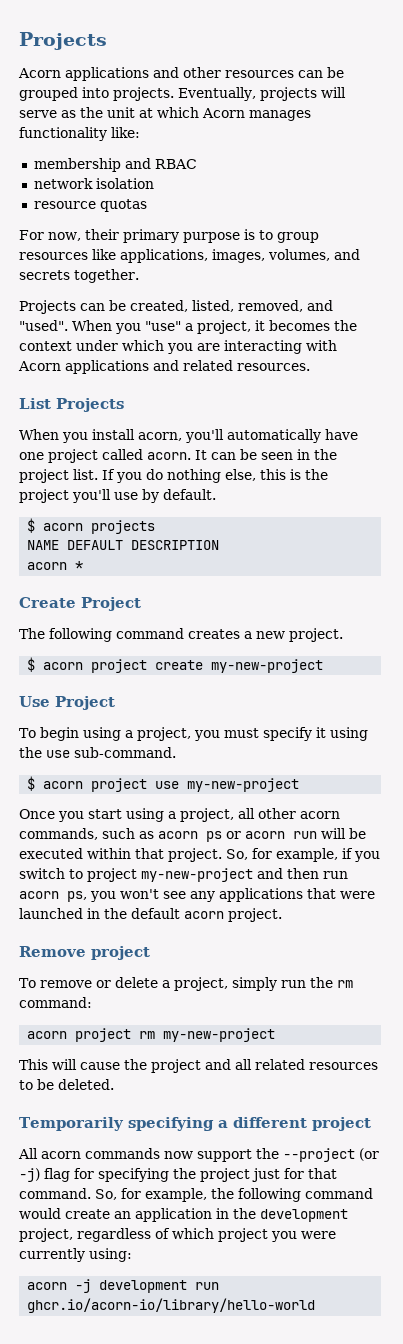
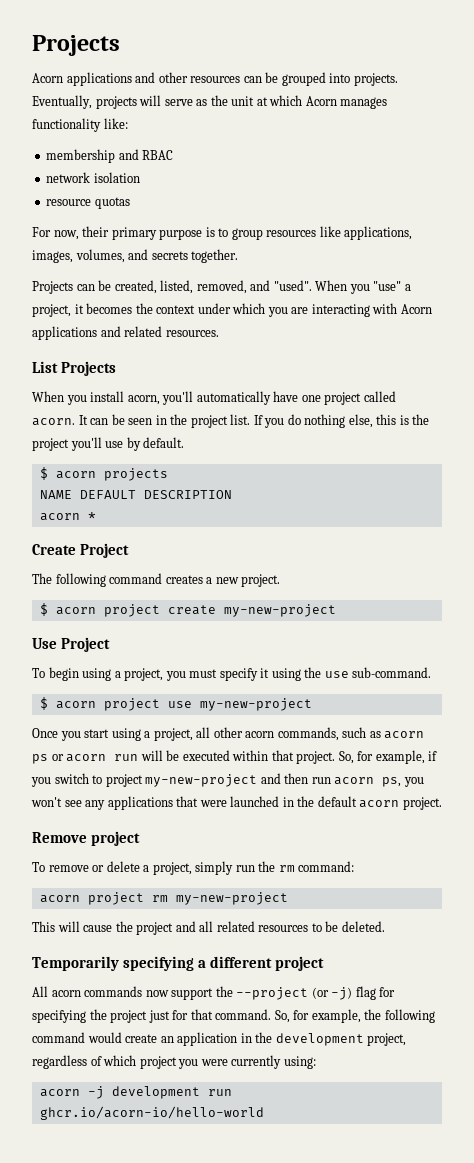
- acorn -j development run ghcr.io/acorn-io/library/hello-world
+ acorn -j development run ghcr.io/acorn-io/hello-world

